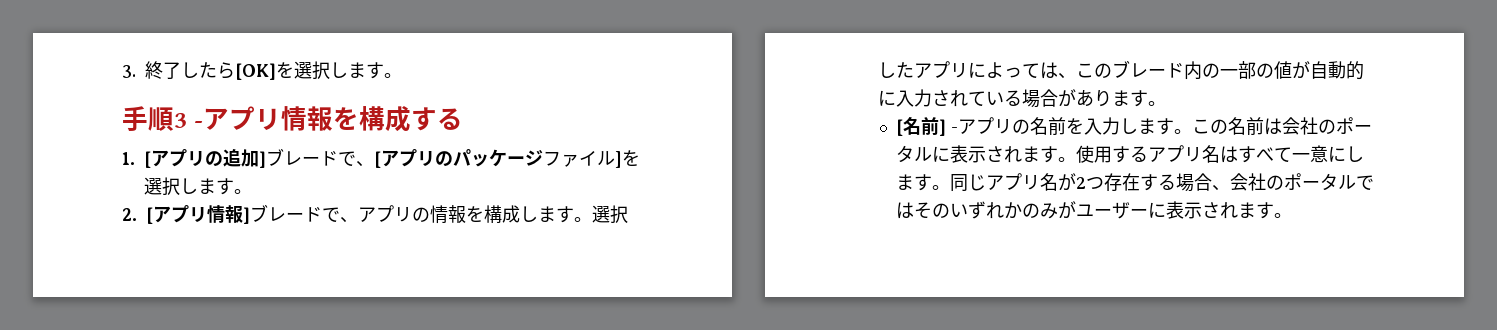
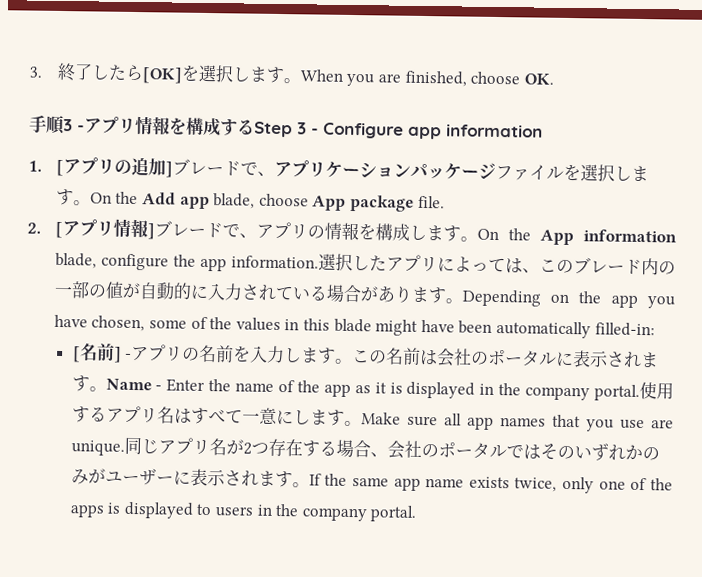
+ When you are finished, choose OK.
- 手順3 -アプリ情報を構成する
+ 手順3 -アプリ情報を構成するStep 3 - Configure app information
- 1. [アプリの追加]ブレードで、[アプリのパッケージファイル]を選択します。
+ 1. [アプリの追加]ブレードで、アプリケーションパッケージファイルを選択します。On the Add app blade, choose App package file.
+ On the App information blade, configure the app information.
+ Depending on the app you have chosen, some of the values in this blade might have been automatically filled-in:
+ Name - Enter the name of the app as it is displayed in the company portal.
+ Make sure all app names that you use are unique.
+ If the same app name exists twice, only one of the apps is displayed to users in the company portal.

